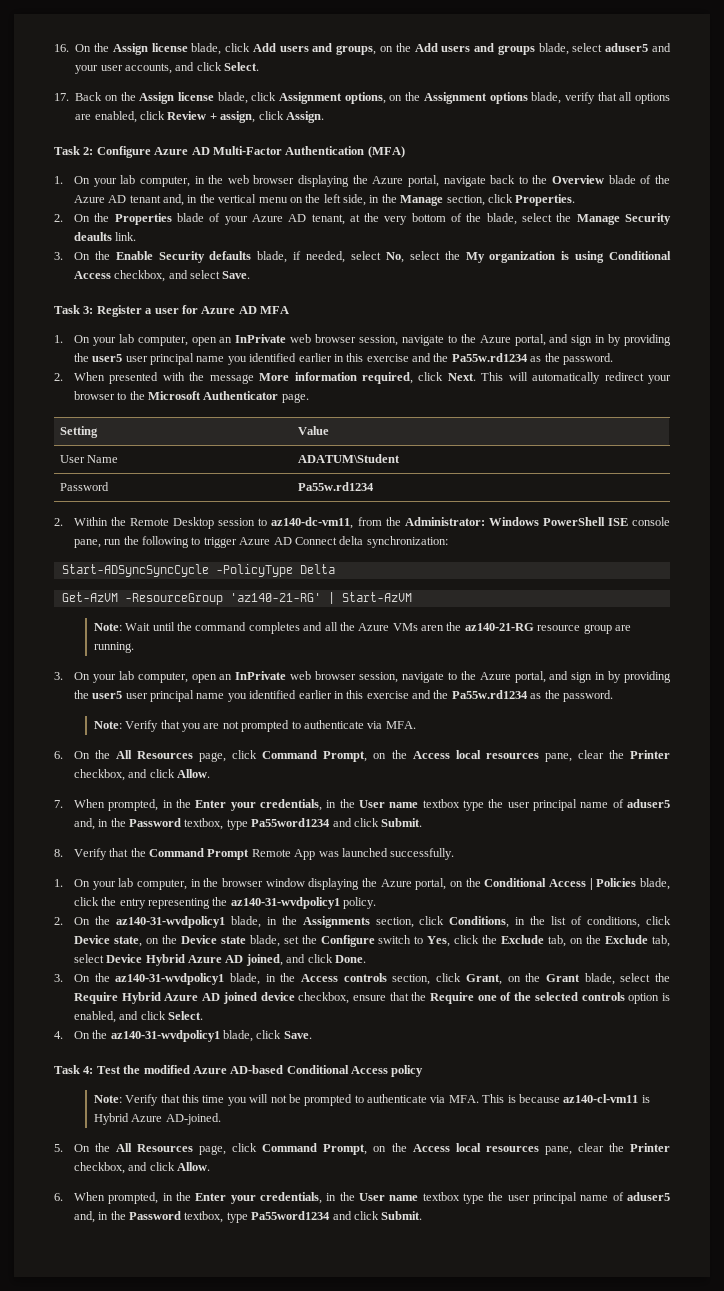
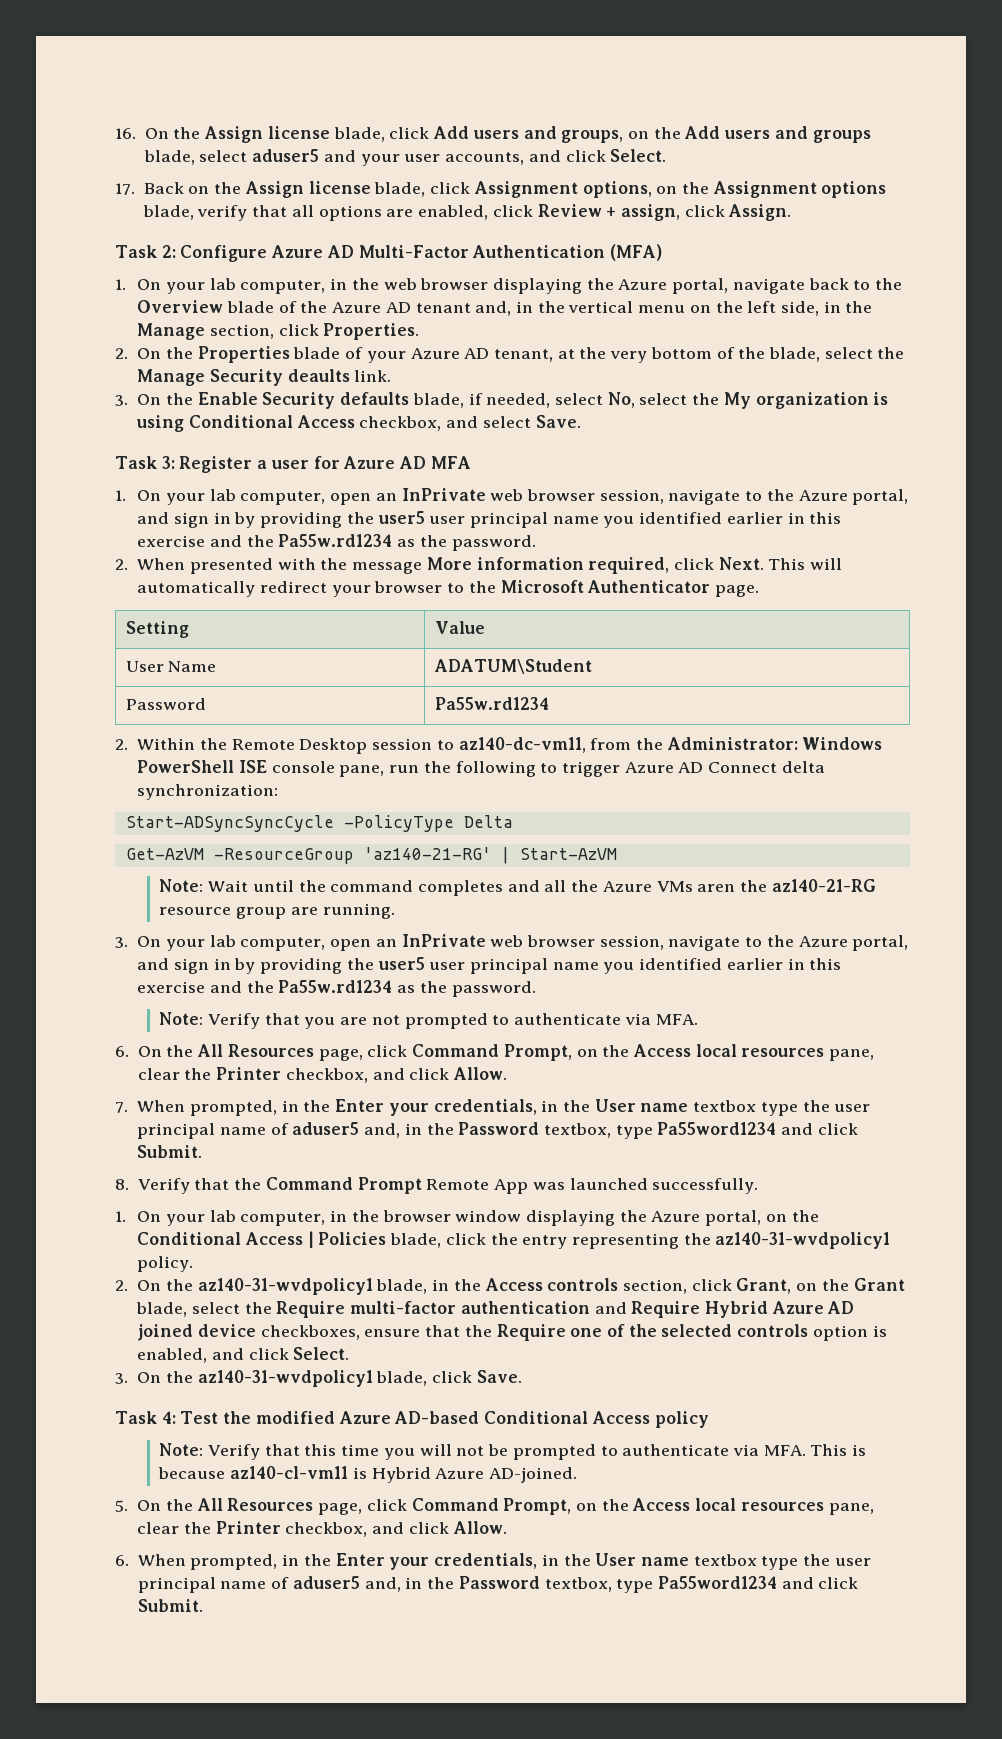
- 2. On the az140-31-wvdpolicy1 blade, in the Assignments section, click Conditions, in the list of conditions, click Device state, on the Device state blade, set the Configure switch to Yes, click the Exclude tab, on the Exclude tab, select Device Hybrid Azure AD joined, and click Done.
- 3. On the az140-31-wvdpolicy1 blade, in the Access controls section, click Grant, on the Grant blade, select the Require Hybrid Azure AD joined device checkbox, ensure that the Require one of the selected controls option is enabled, and click Select.
+ 2. On the az140-31-wvdpolicy1 blade, in the Access controls section, click Grant, on the Grant blade, select the Require multi-factor authentication and Require Hybrid Azure AD joined device checkboxes, ensure that the Require one of the selected controls option is enabled, and click Select.
- 4. On the az140-31-wvdpolicy1 blade, click Save.
+ 3. On the az140-31-wvdpolicy1 blade, click Save.

